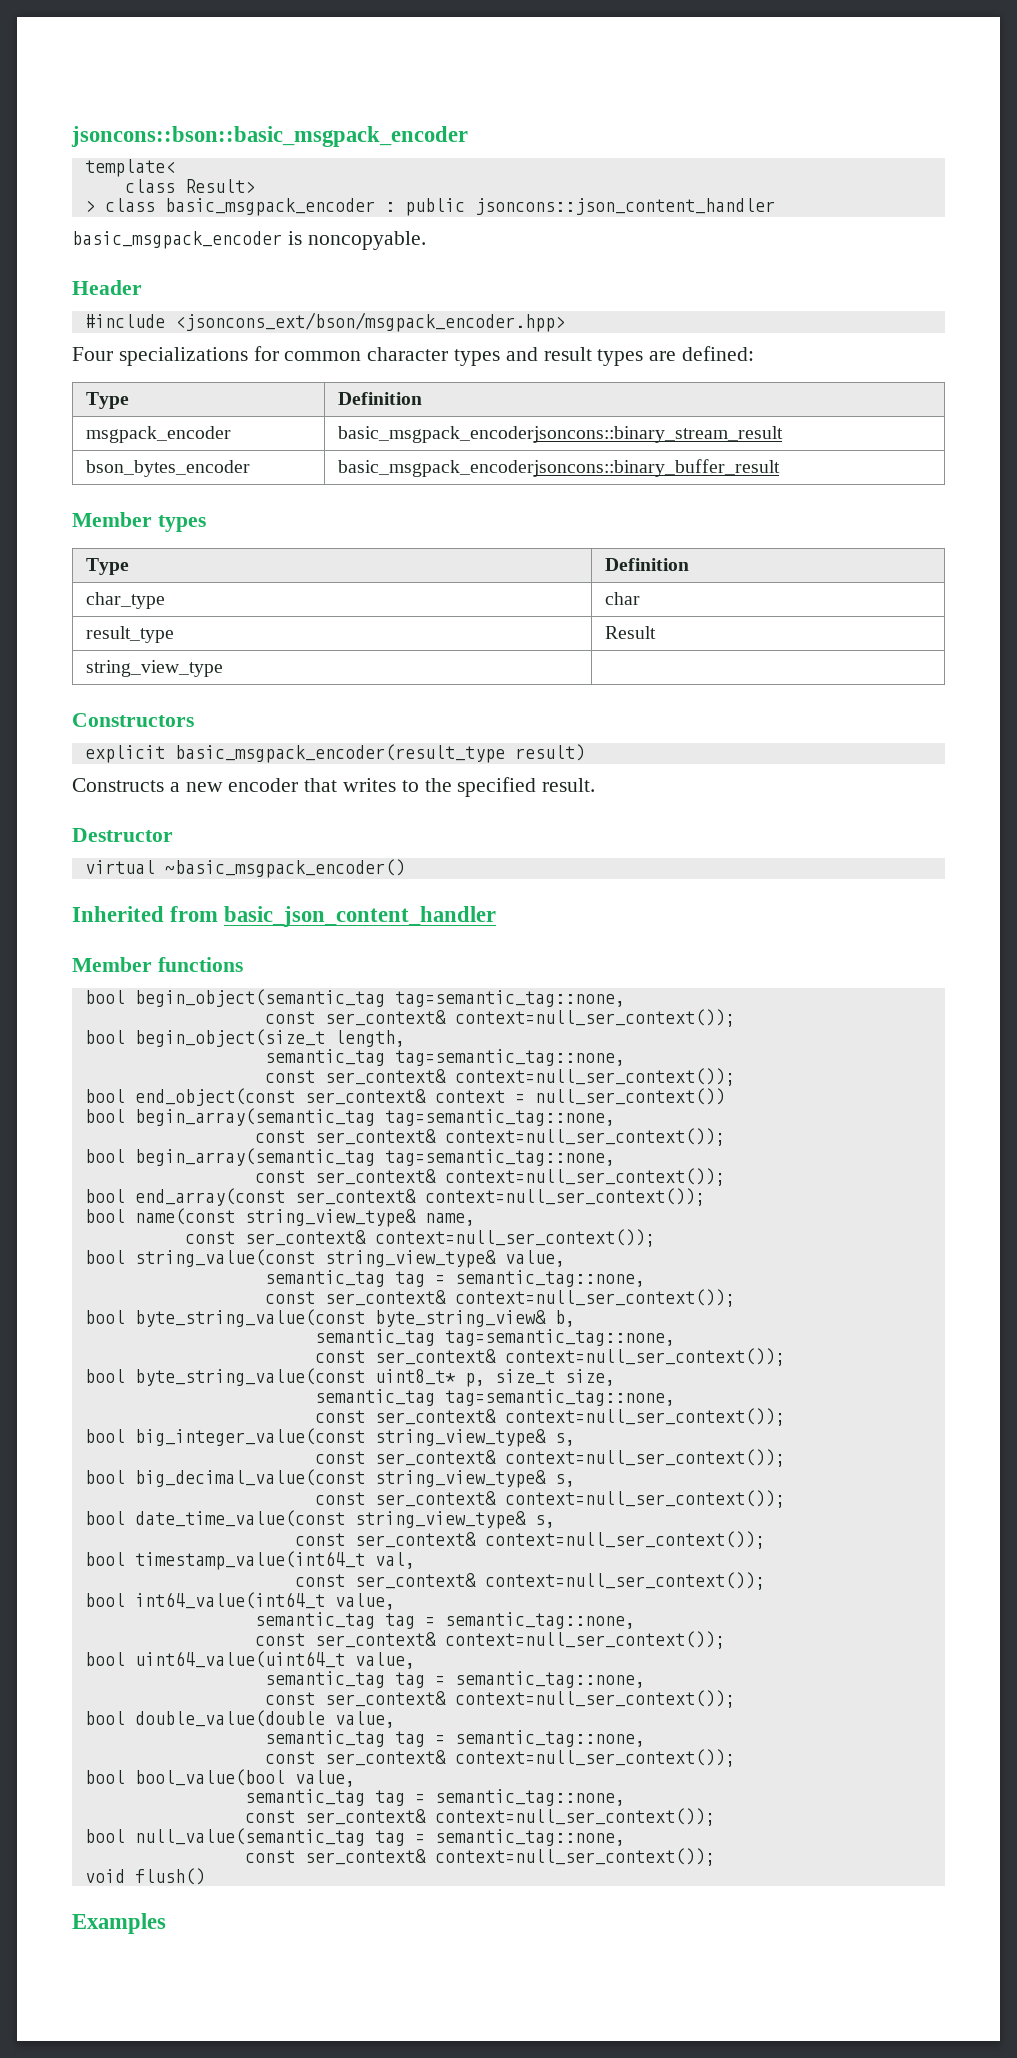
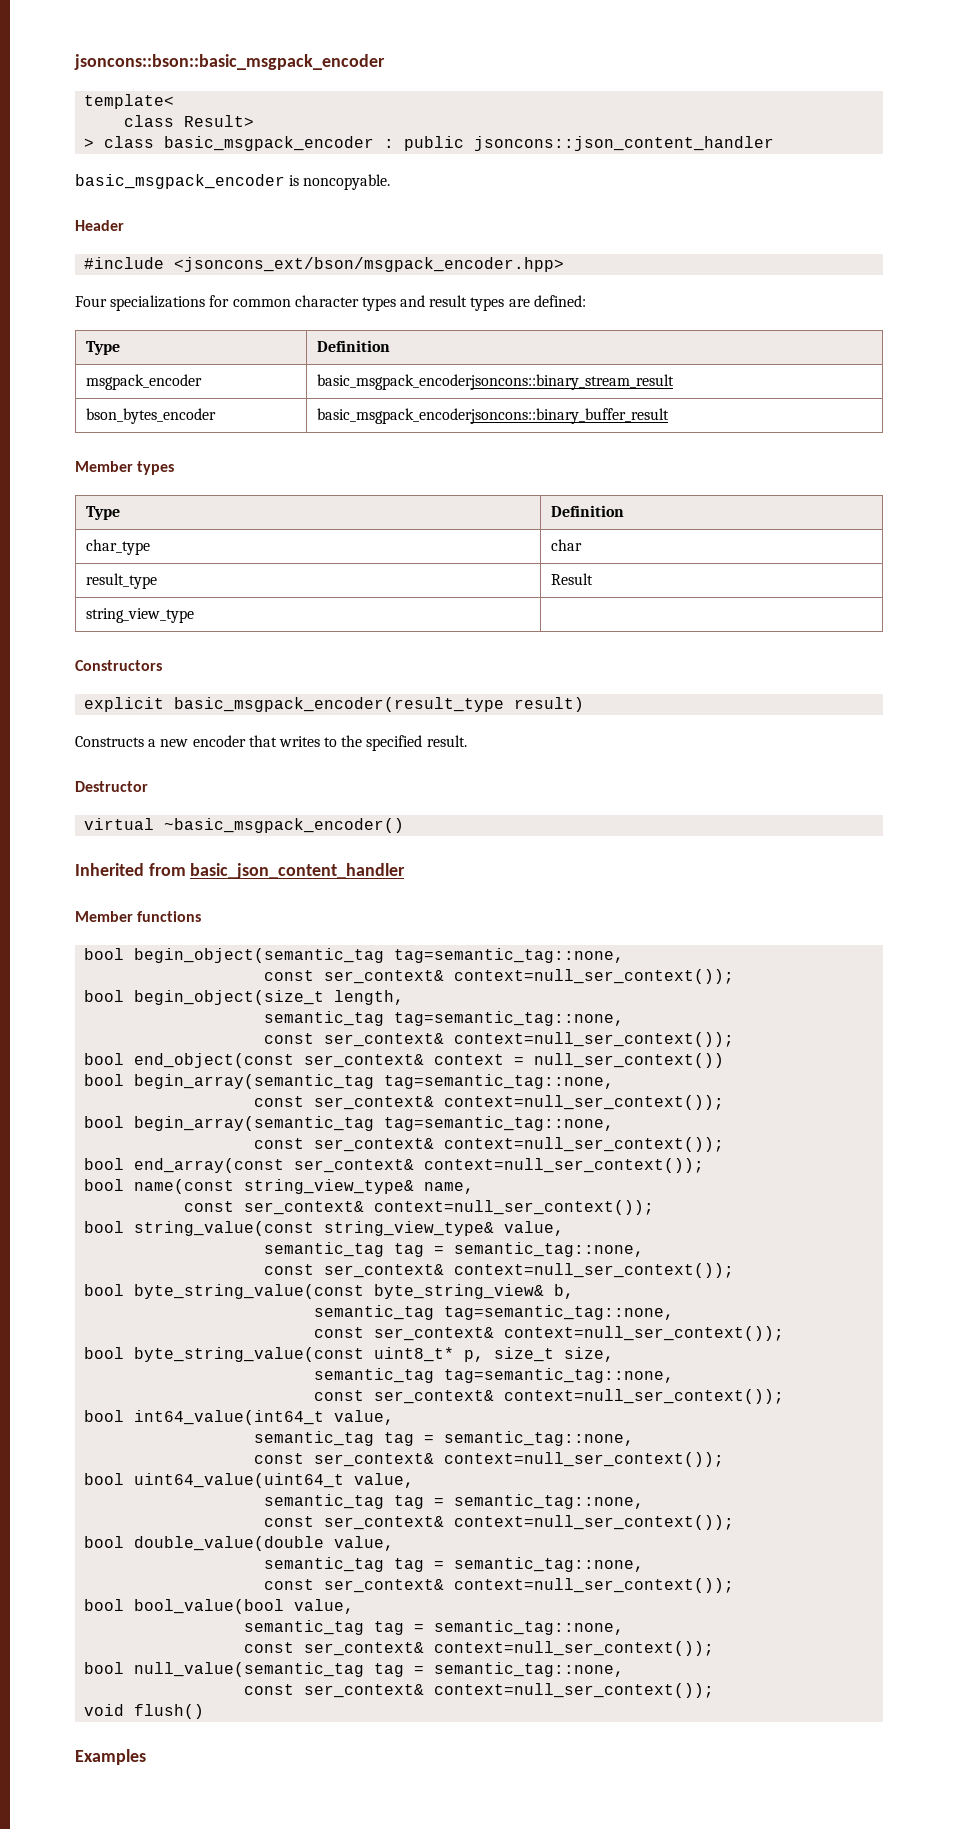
- bool big_integer_value(const string_view_type& s,
- const ser_context& context=null_ser_context());
- bool big_decimal_value(const string_view_type& s,
- const ser_context& context=null_ser_context());
- bool date_time_value(const string_view_type& s,
- const ser_context& context=null_ser_context());
- bool timestamp_value(int64_t val,
- const ser_context& context=null_ser_context());

